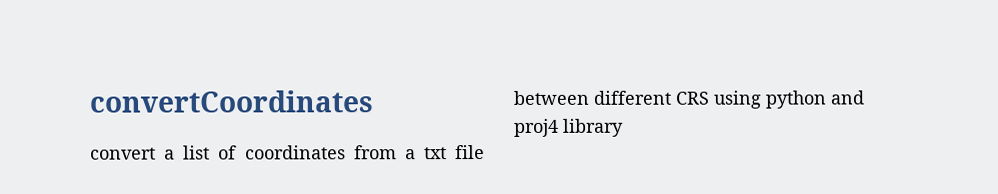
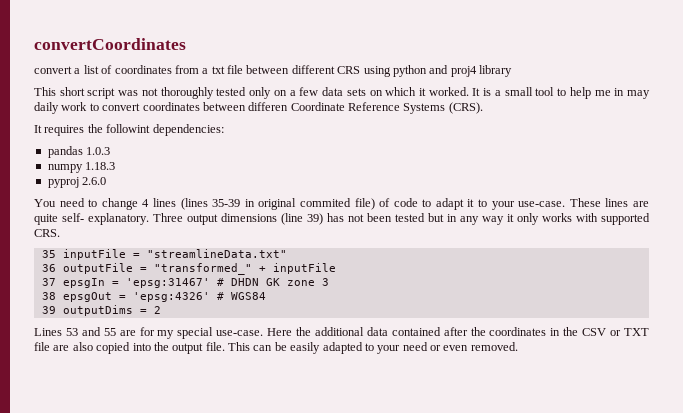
+ This short script was not thoroughly tested only on a few data sets on which it worked. It is a small tool to help me in may daily work to convert coordinates between differen Coordinate Reference Systems (CRS).
+ It requires the followint dependencies:
+ pandas 1.0.3
+ numpy 1.18.3
+ pyproj 2.6.0
+ You need to change 4 lines (lines 35-39 in original commited file) of code to adapt it to your use-case. These lines are quite self- explanatory. Three output dimensions (line 39) has not been tested but in any way it only works with supported CRS.
+ 35 inputFile = "streamlineData.txt"
+ 36 outputFile = "transformed_" + inputFile
+ 37 epsgIn = 'epsg:31467' # DHDN GK zone 3
+ 38 epsgOut = 'epsg:4326' # WGS84
+ 39 outputDims = 2
+ Lines 53 and 55 are for my special use-case. Here the additional data contained after the coordinates in the CSV or TXT file are also copied into the output file. This can be easily adapted to your need or even removed.

